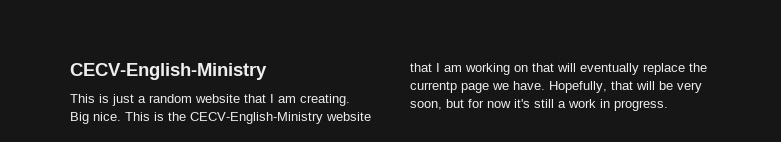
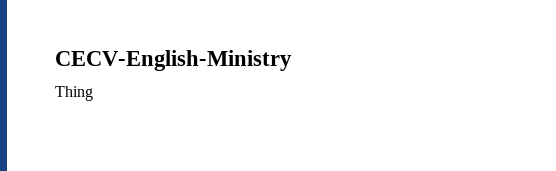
- This is just a random website that I am creating. Big nice. This is the CECV-English-Ministry website that I am working on that will eventually replace the currentp page we have. Hopefully, that will be very soon, but for now it's still a work in progress.
+ Thing

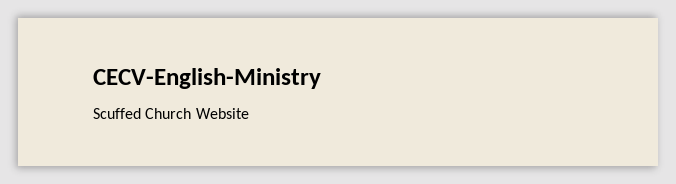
- Thing
+ Scuffed Church Website

